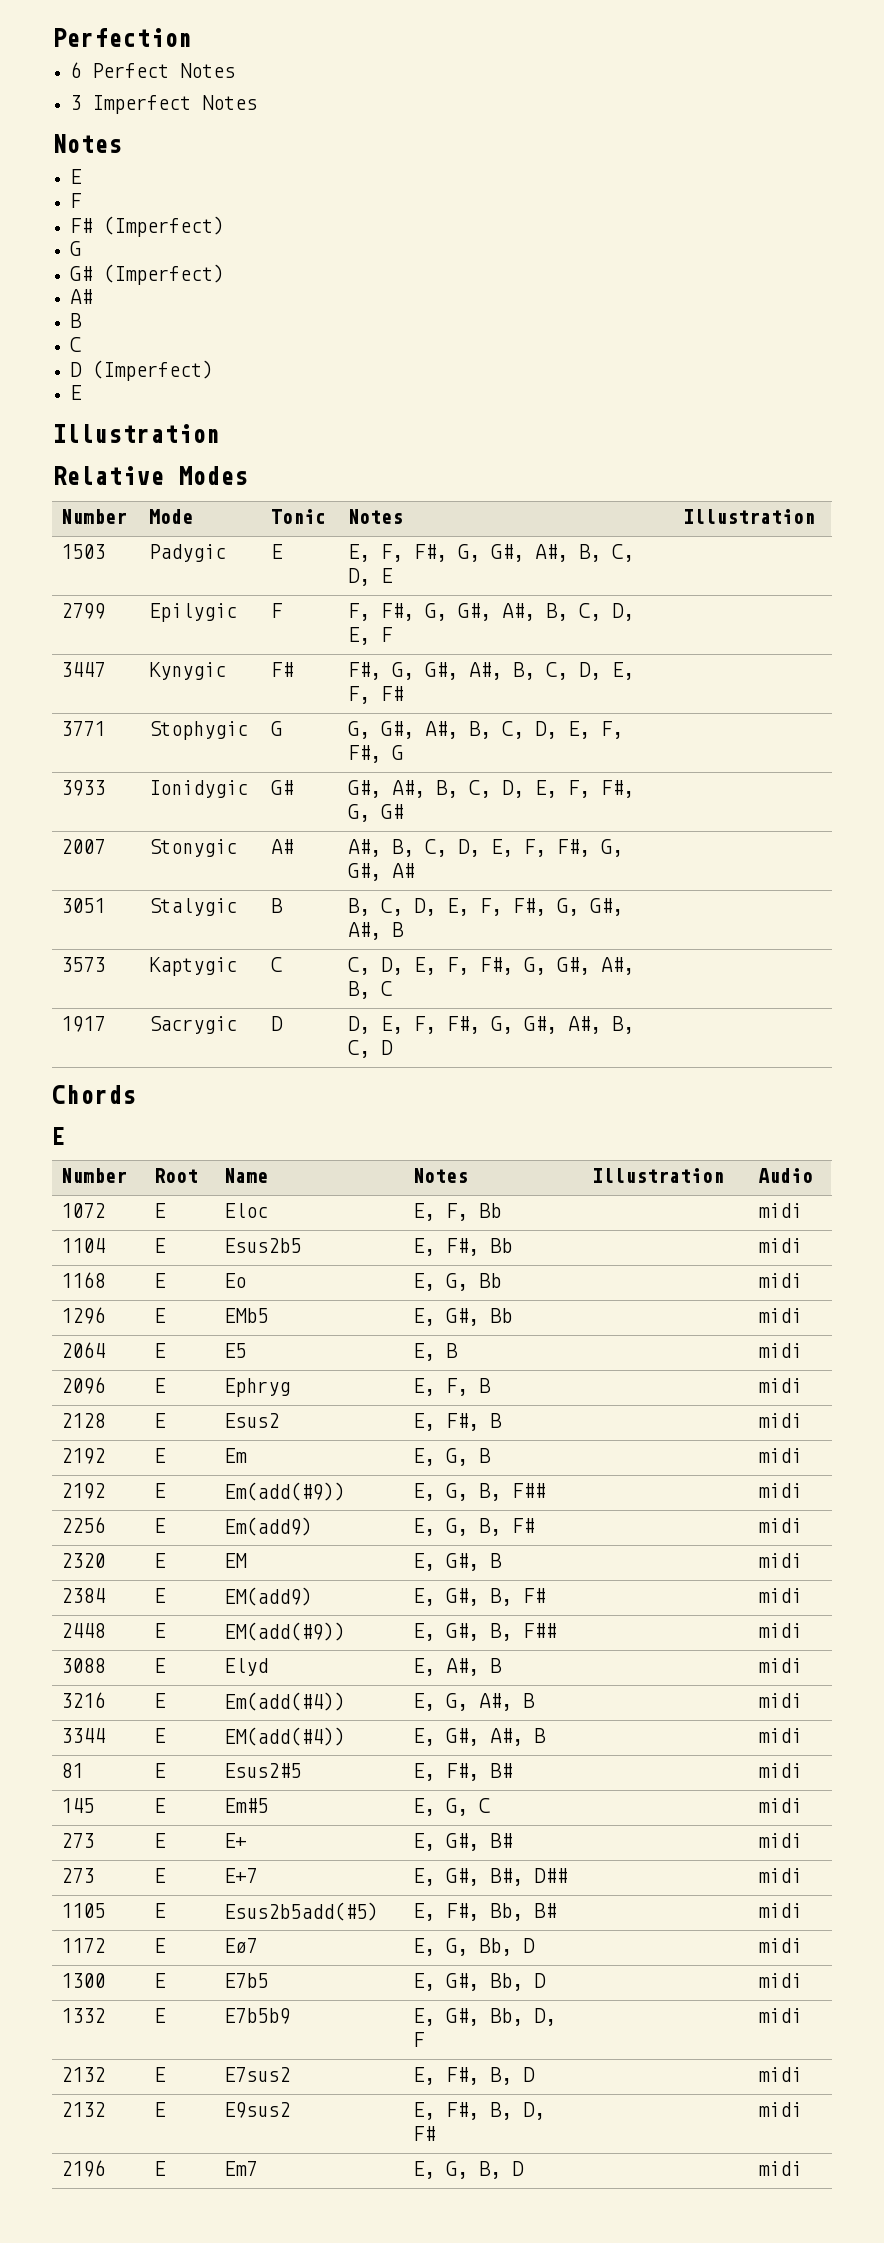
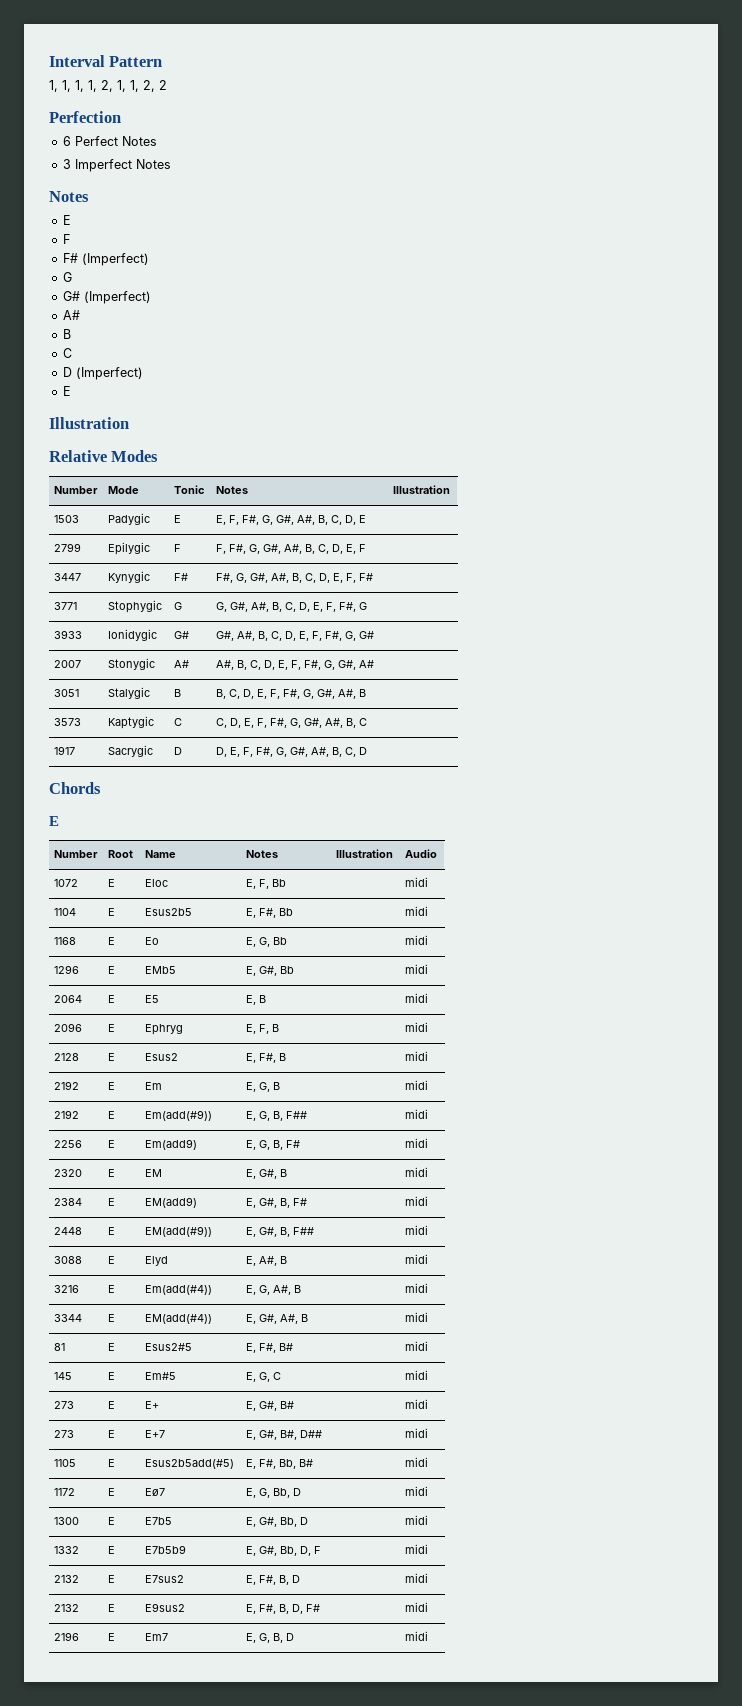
+ Interval Pattern
+ 1, 1, 1, 1, 2, 1, 1, 2, 2

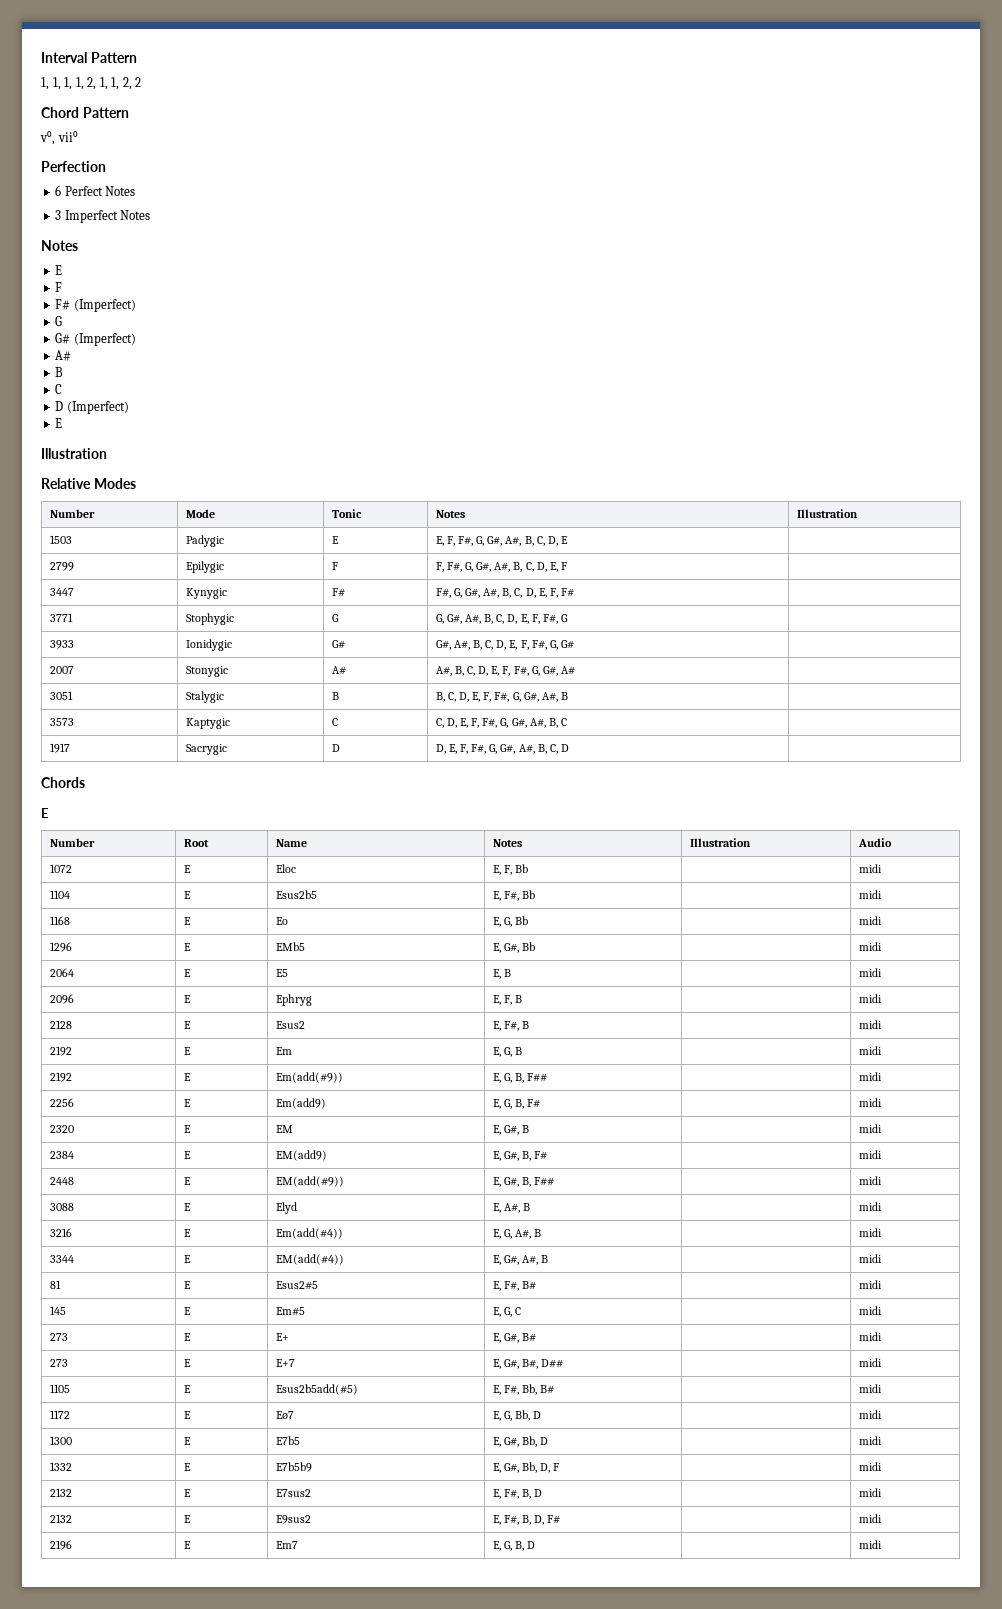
+ Chord Pattern
+ v⁰, vii⁰

